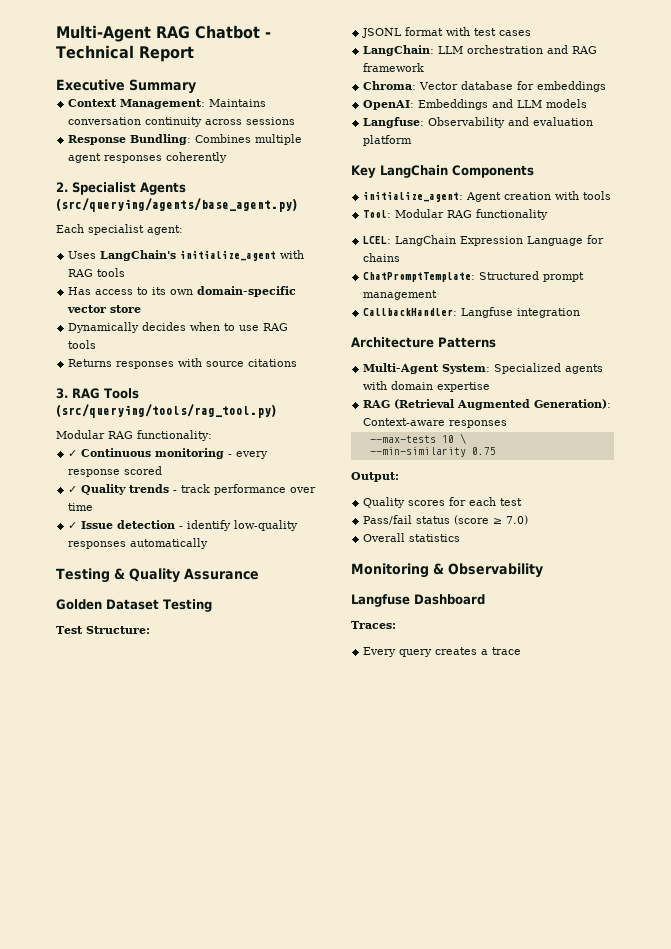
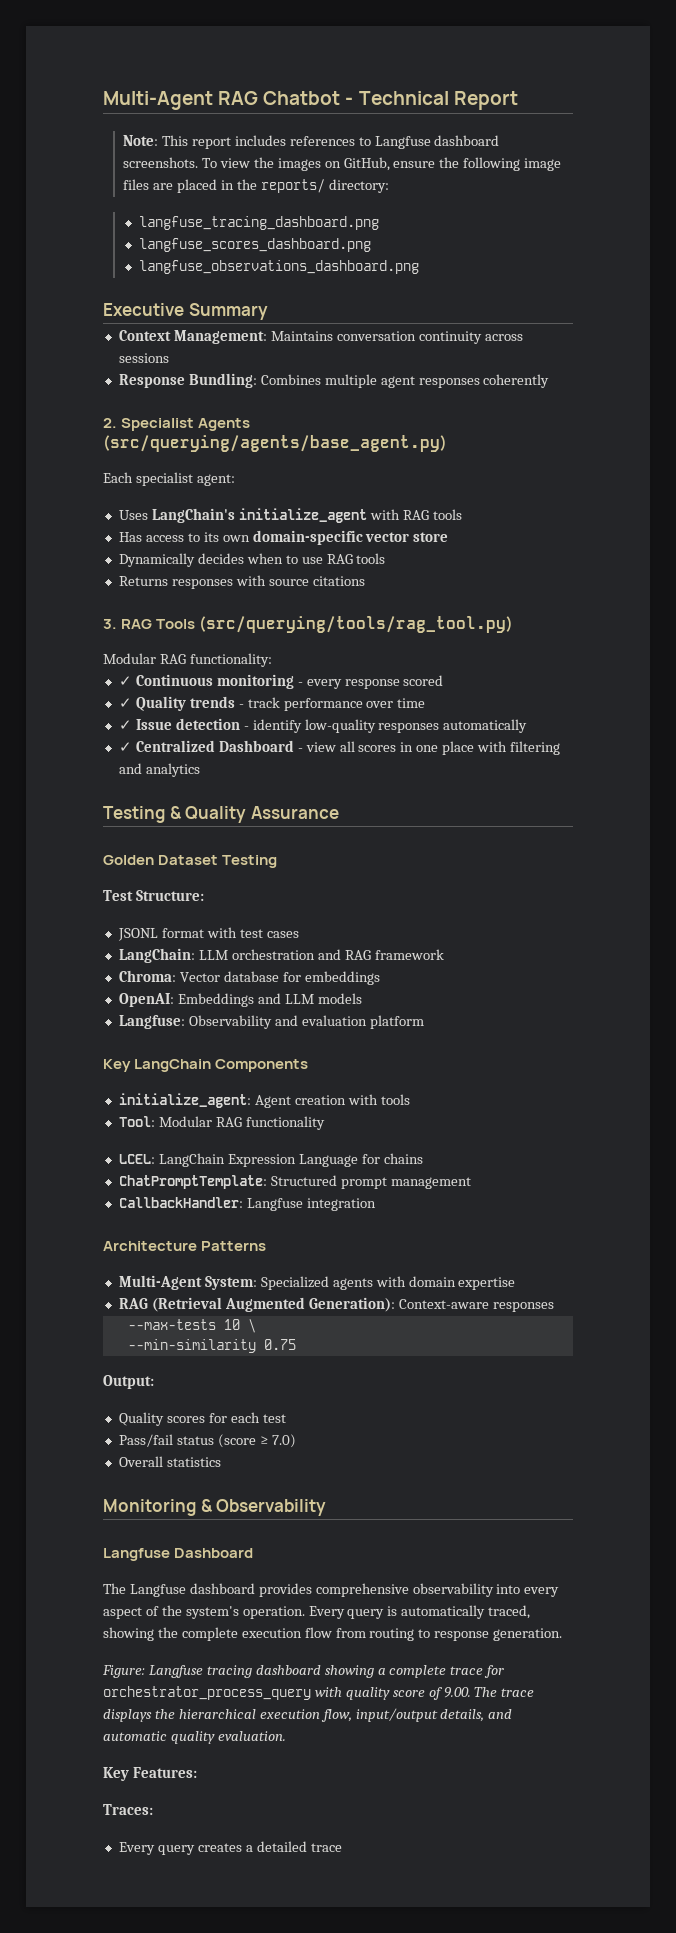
+ Note: This report includes references to Langfuse dashboard screenshots. To view the images on GitHub, ensure the following image files are placed in the reports/ directory:
+ langfuse_tracing_dashboard.png
+ langfuse_scores_dashboard.png
+ langfuse_observations_dashboard.png
+ ✓ Centralized Dashboard - view all scores in one place with filtering and analytics
+ The Langfuse dashboard provides comprehensive observability into every aspect of the system's operation. Every query is automatically traced, showing the complete execution flow from routing to response generation.
+ Figure: Langfuse tracing dashboard showing a complete trace for orchestrator_process_query with quality score of 9.00. The trace displays the hierarchical execution flow, input/output details, and automatic quality evaluation.
+ Key Features:
- Every query creates a trace
+ Every query creates a detailed trace

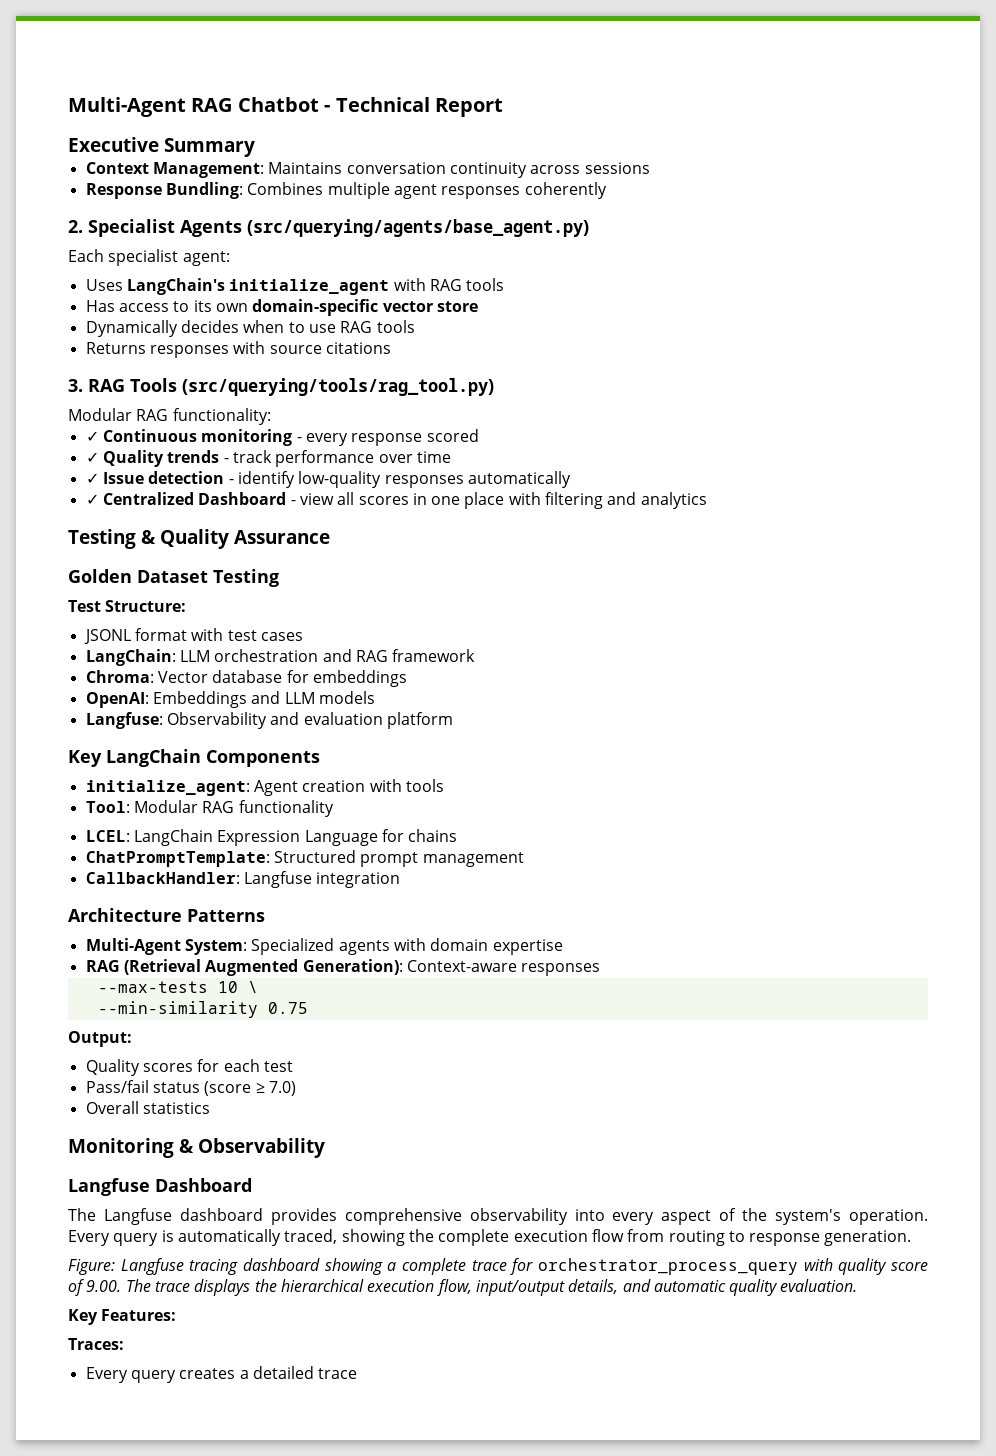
- Note: This report includes references to Langfuse dashboard screenshots. To view the images on GitHub, ensure the following image files are placed in the reports/ directory:
- langfuse_tracing_dashboard.png
- langfuse_scores_dashboard.png
- langfuse_observations_dashboard.png

